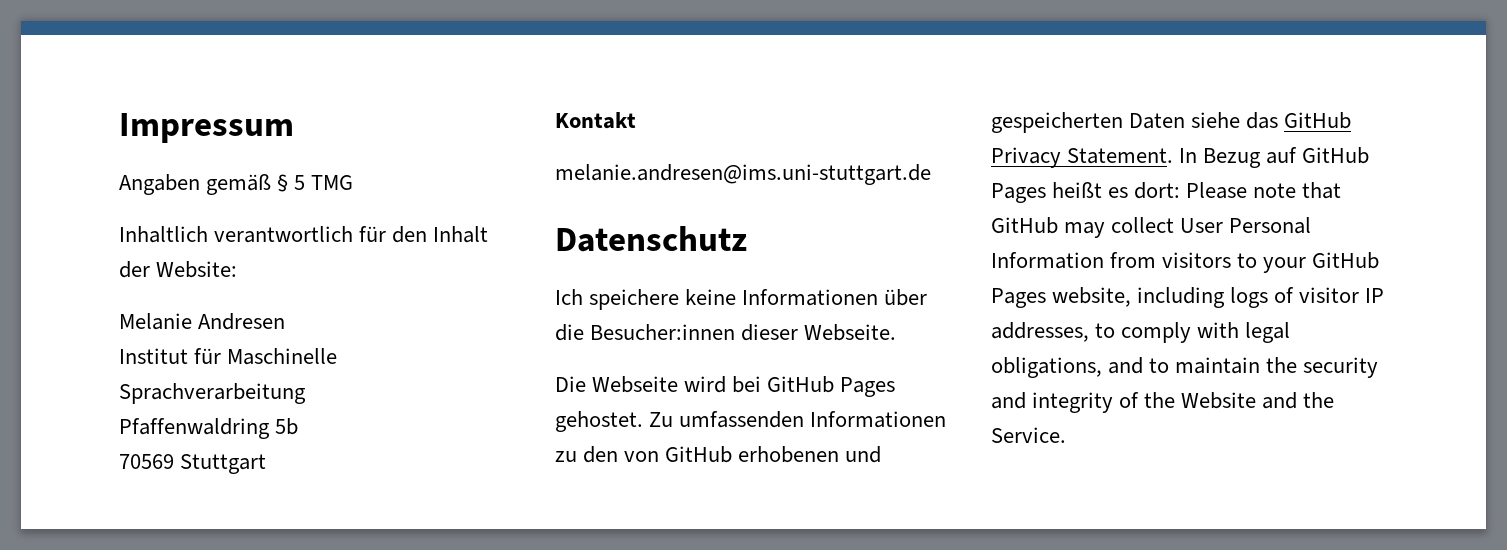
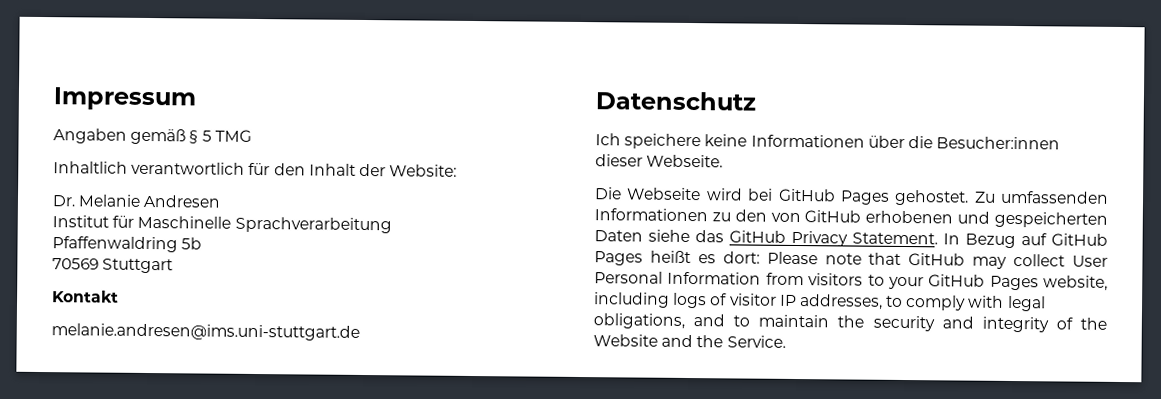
- Melanie Andresen
+ Dr. Melanie Andresen

